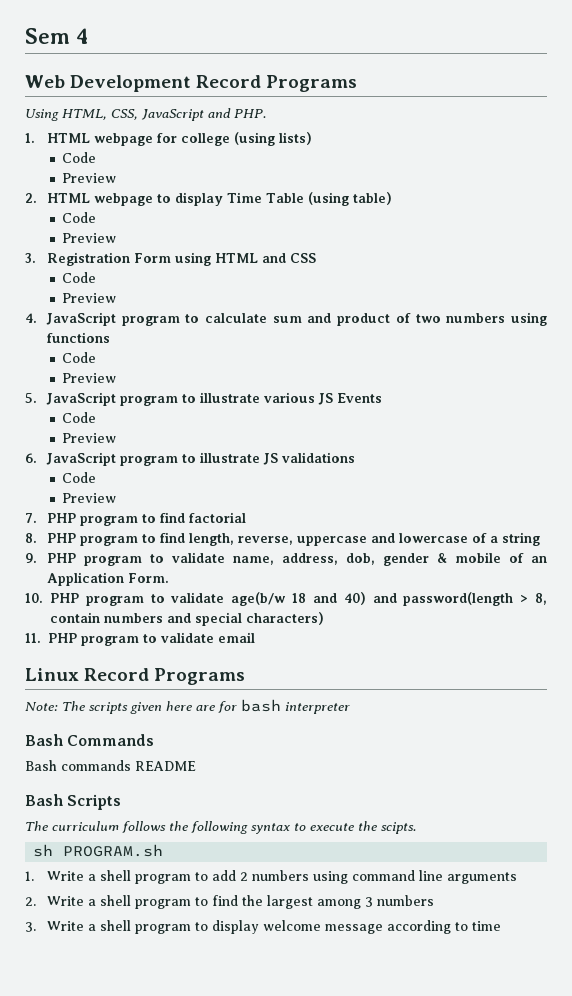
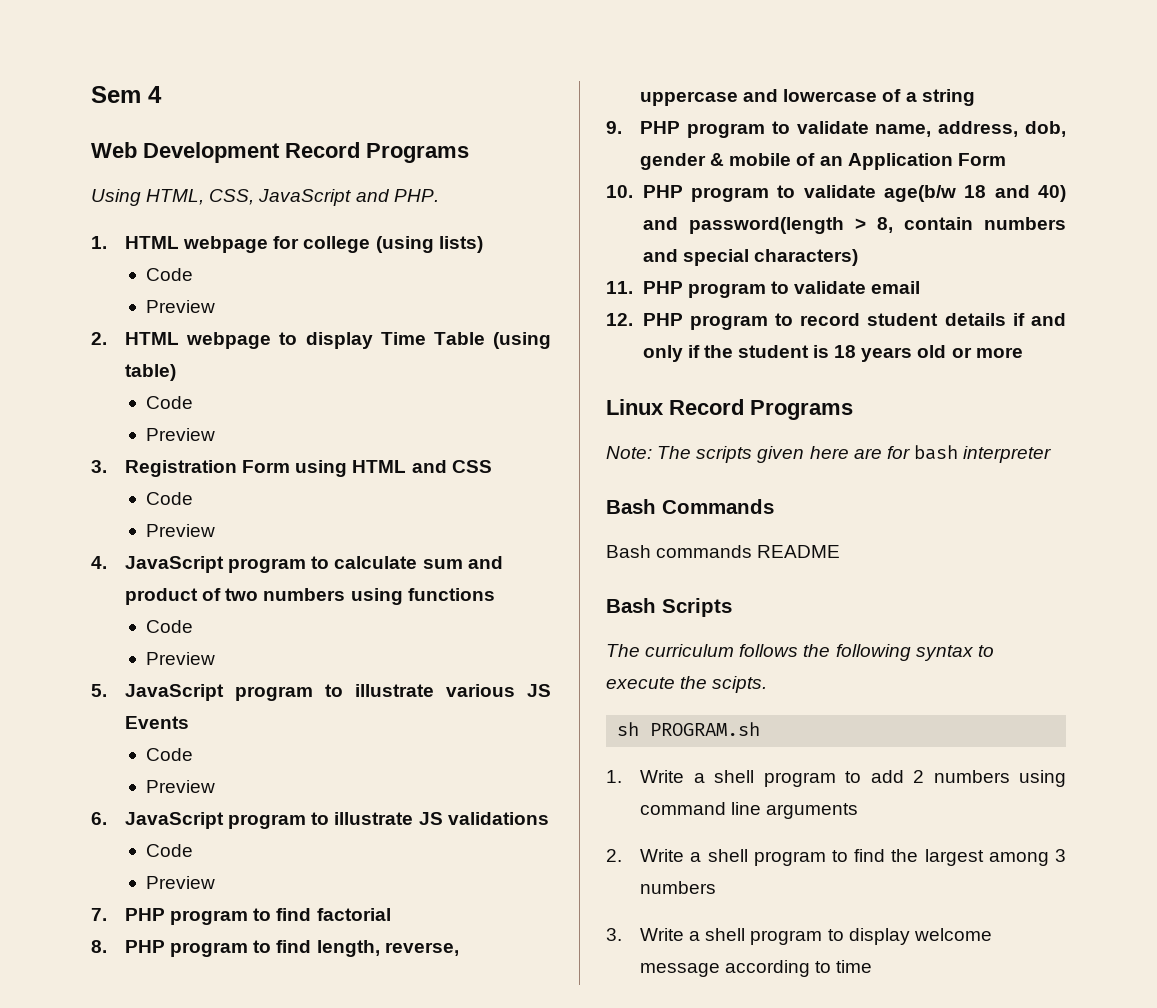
- 9. PHP program to validate name, address, dob, gender & mobile of an Application Form.
+ 9. PHP program to validate name, address, dob, gender & mobile of an Application Form
+ 12. PHP program to record student details if and only if the student is 18 years old or more

